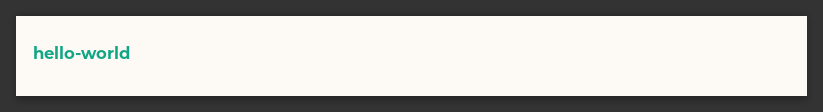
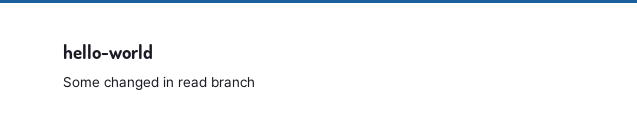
+ Some changed in read branch

